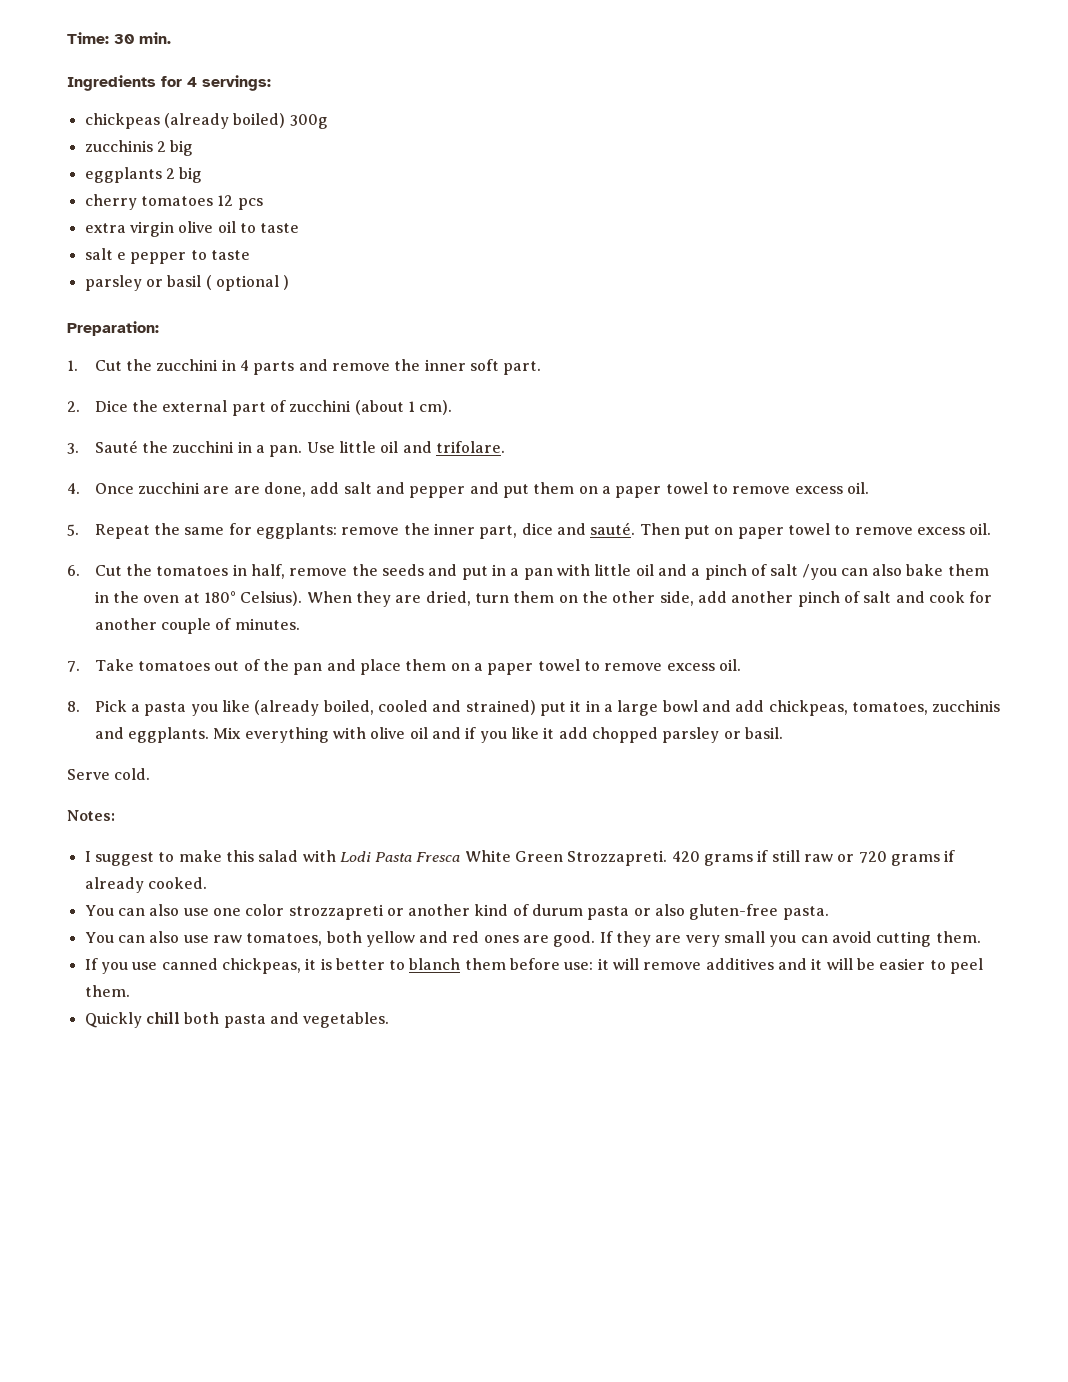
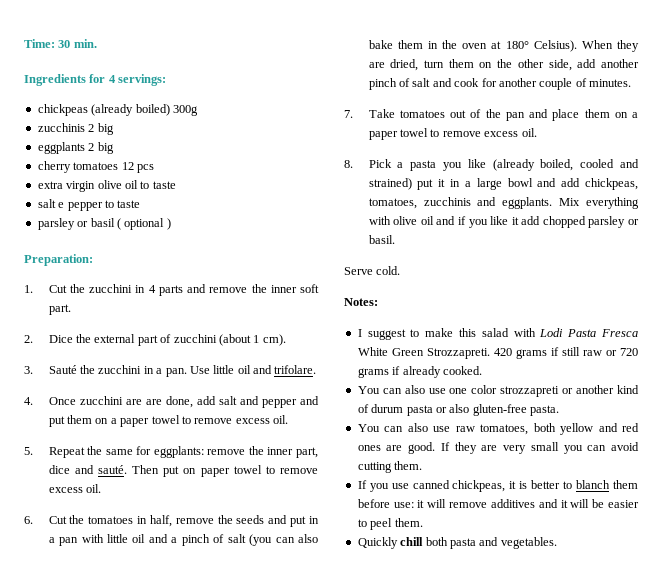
- 6. Cut the tomatoes in half, remove the seeds and put in a pan with little oil and a pinch of salt /you can also bake them in the oven at 180° Celsius).
+ 6. Cut the tomatoes in half, remove the seeds and put in a pan with little oil and a pinch of salt (you can also bake them in the oven at 180° Celsius).

